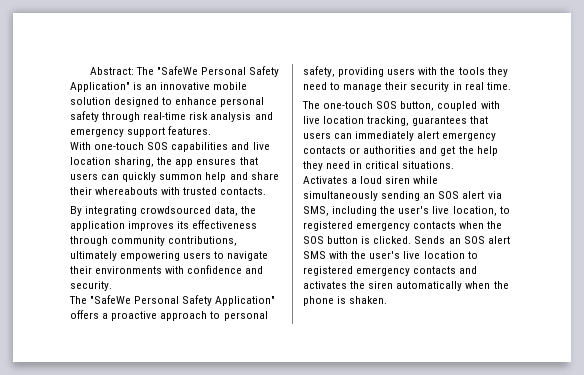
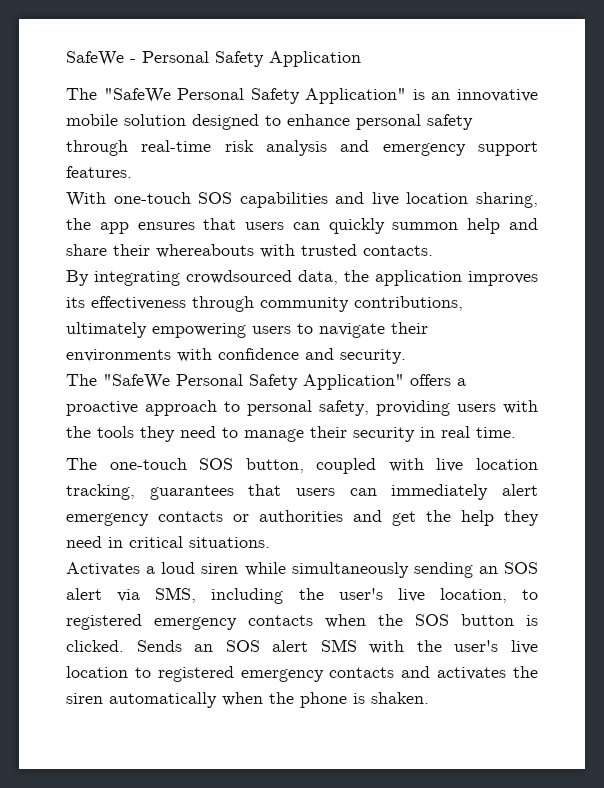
- Abstract: The "SafeWe Personal Safety Application" is an innovative mobile solution designed to enhance personal safety through real-time risk analysis and emergency support features.
+ SafeWe - Personal Safety Application
+ The "SafeWe Personal Safety Application" is an innovative mobile solution designed to enhance personal safety through real-time risk analysis and emergency support features.

